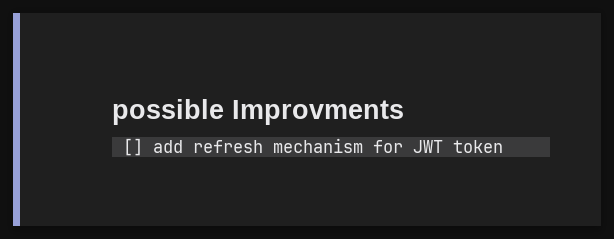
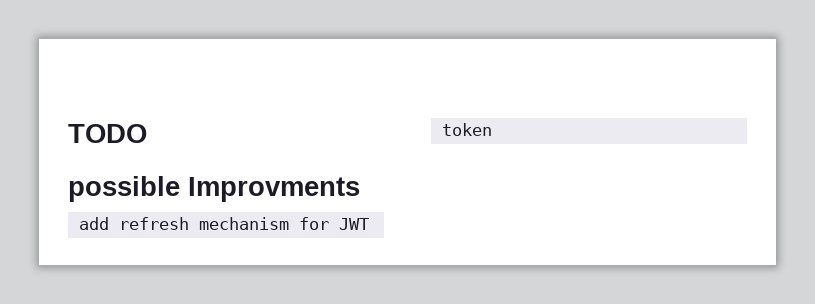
+ TODO
- [] add refresh mechanism for JWT token
+ add refresh mechanism for JWT token

